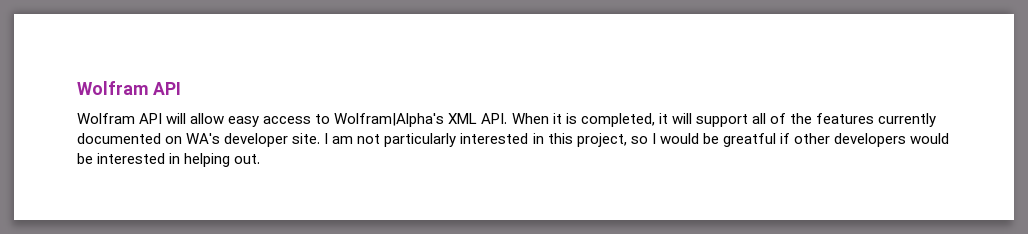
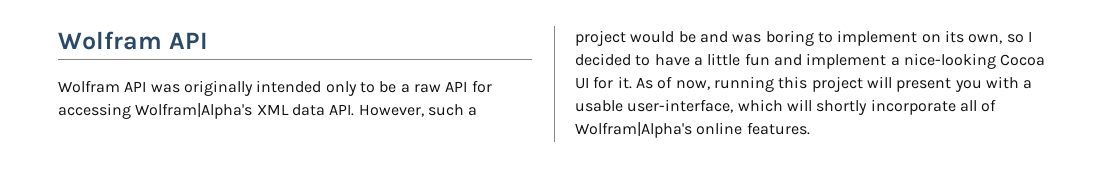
- Wolfram API will allow easy access to Wolfram|Alpha's XML API. When it is completed, it will support all of the features currently documented on WA's developer site. I am not particularly interested in this project, so I would be greatful if other developers would be interested in helping out.
+ Wolfram API was originally intended only to be a raw API for accessing Wolfram|Alpha's XML data API. However, such a project would be and was boring to implement on its own, so I decided to have a little fun and implement a nice-looking Cocoa UI for it. As of now, running this project will present you with a usable user-interface, which will shortly incorporate all of Wolfram|Alpha's online features.

